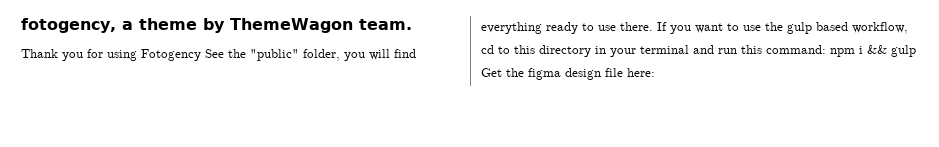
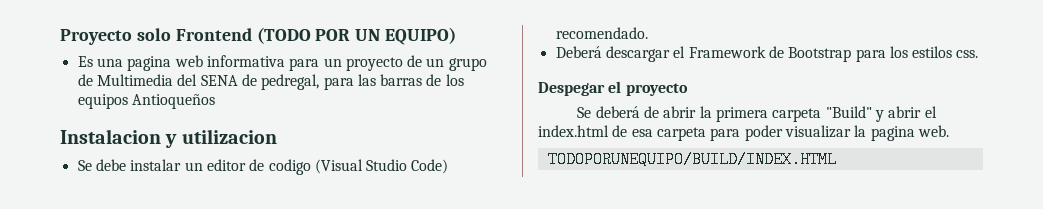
- fotogency, a theme by ThemeWagon team.
- Thank you for using Fotogency See the "public" folder, you will find everything ready to use there. If you want to use the gulp based workflow, cd to this directory in your terminal and run this command: npm i && gulp Get the figma design file here:
+ Proyecto solo Frontend (TODO POR UN EQUIPO)
+ Es una pagina web informativa para un proyecto de un grupo de Multimedia del SENA de pedregal, para las barras de los equipos Antioqueños
+ Instalacion y utilizacion
+ Se debe instalar un editor de codigo (Visual Studio Code) recomendado.
+ Deberá descargar el Framework de Bootstrap para los estilos css.
+ Despegar el proyecto
+ Se deberá de abrir la primera carpeta "Build" y abrir el index.html de esa carpeta para poder visualizar la pagina web.
+ TODOPORUNEQUIPO/BUILD/INDEX.HTML

